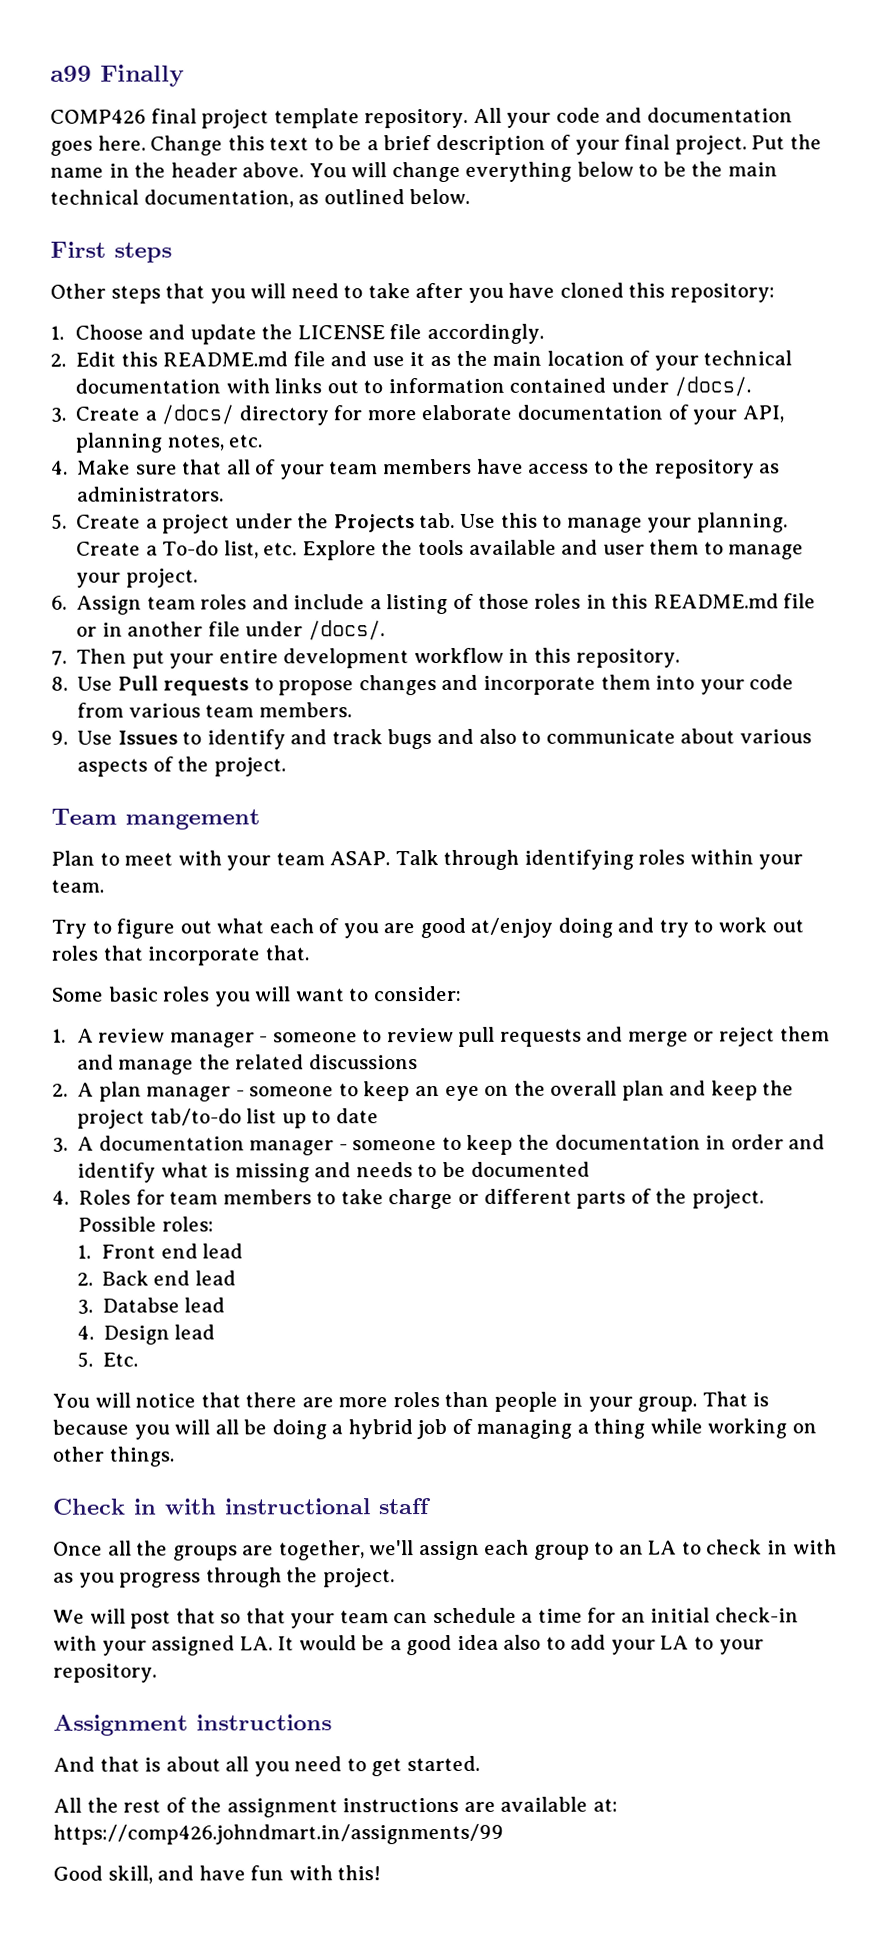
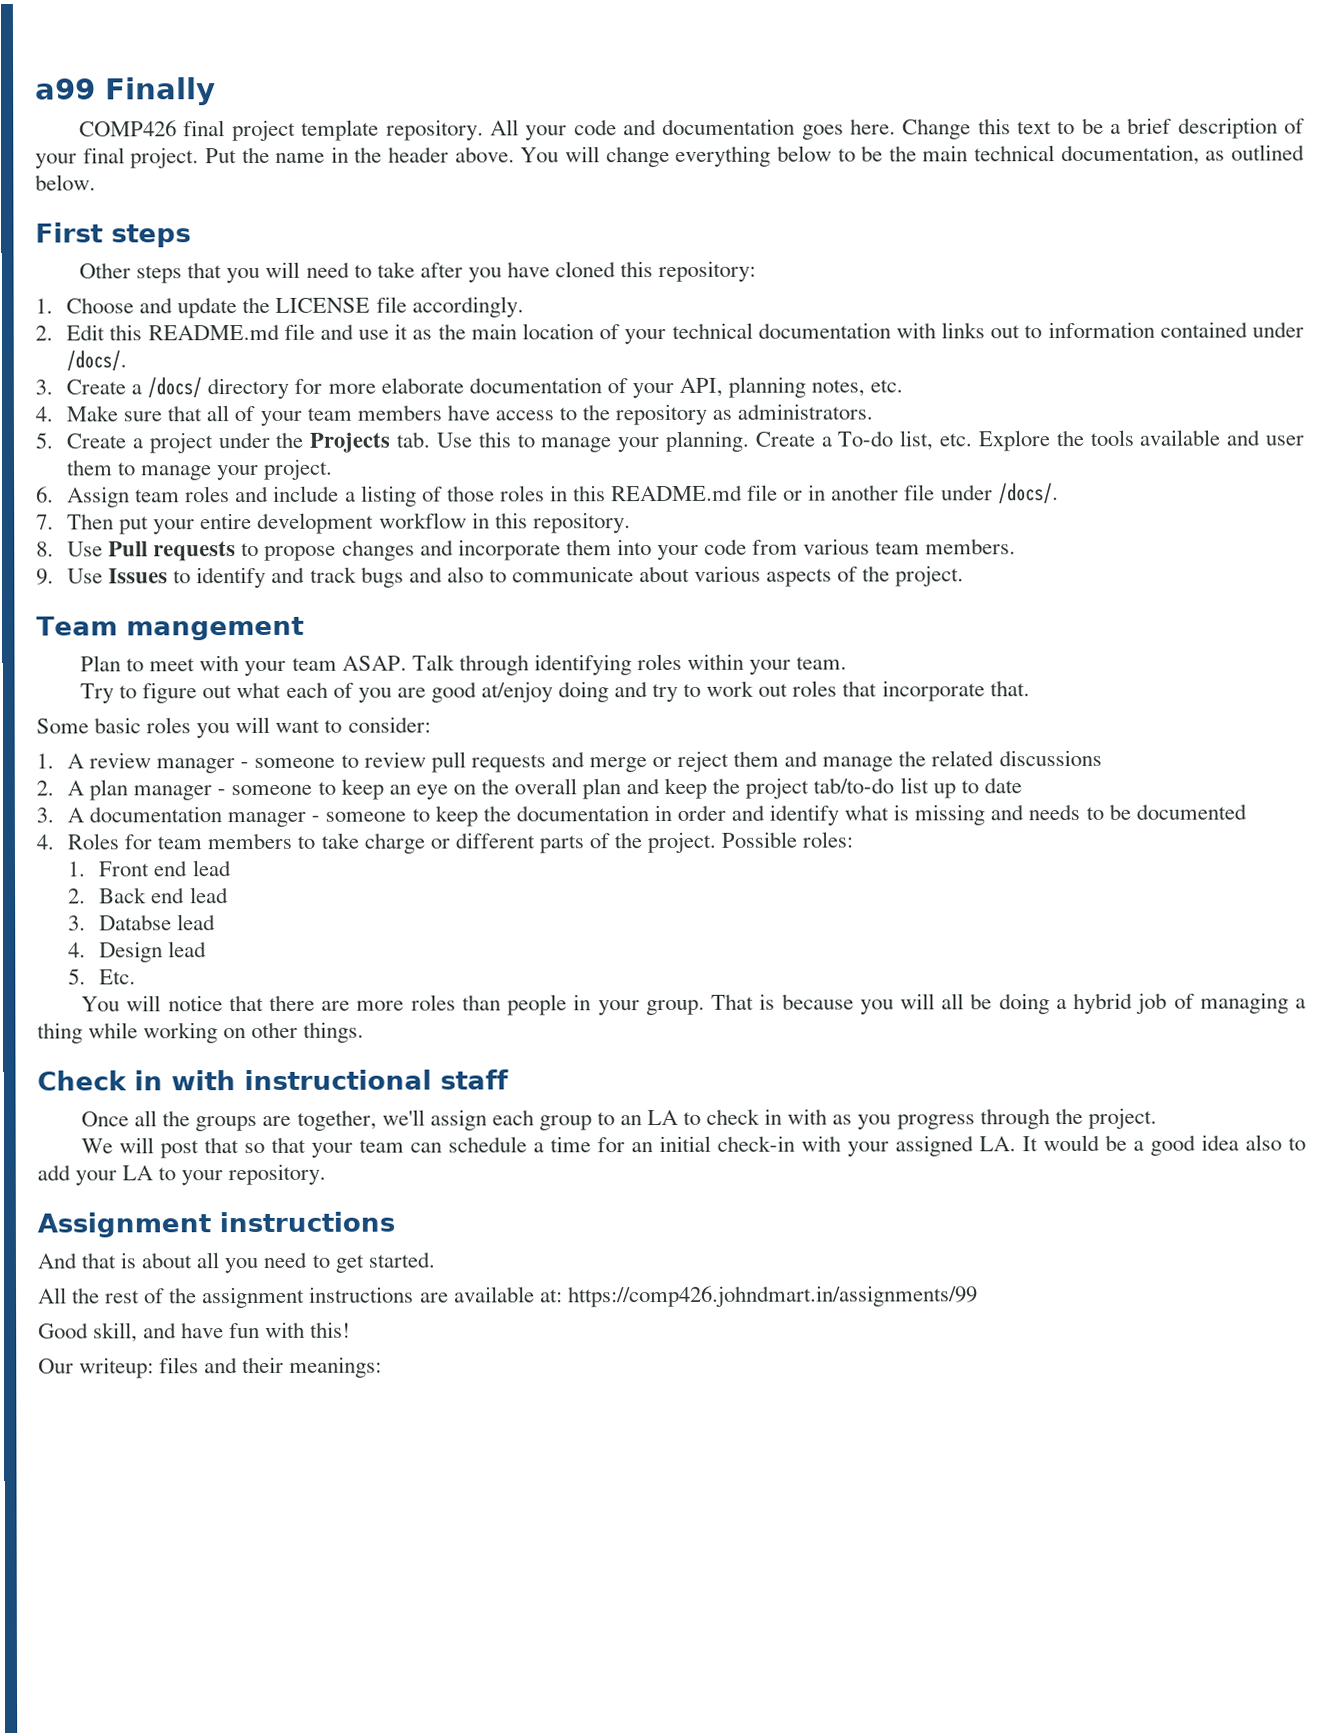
+ Our writeup: files and their meanings:

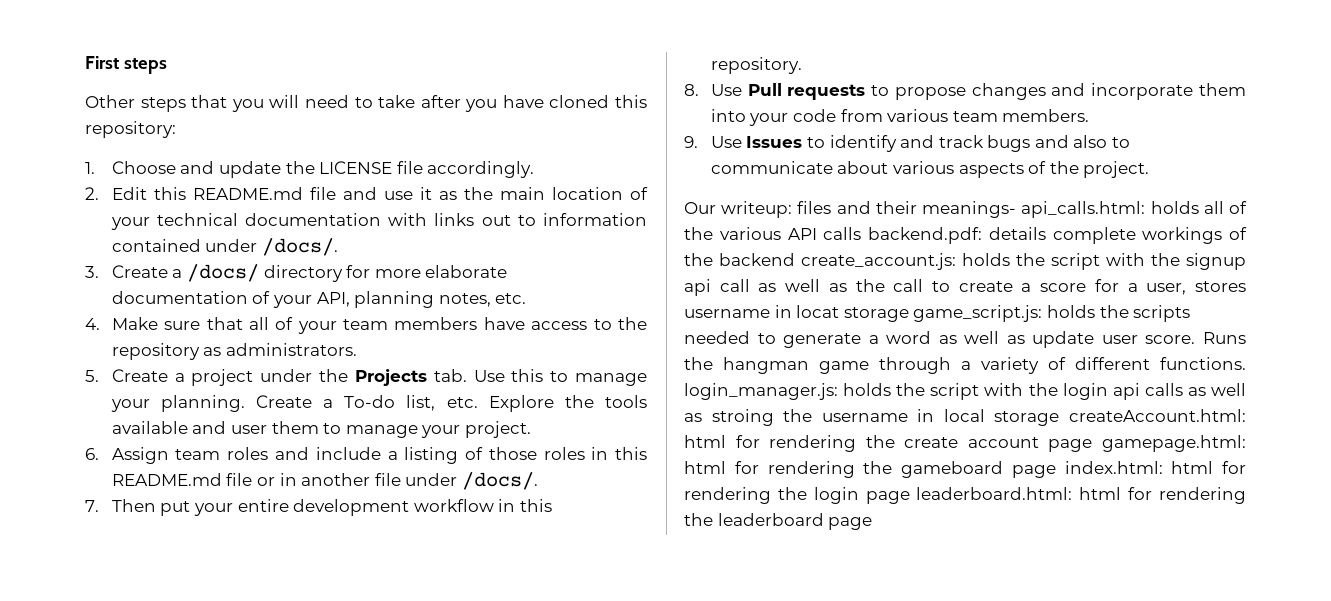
- a99 Finally
- COMP426 final project template repository. All your code and documentation goes here. Change this text to be a brief description of your final project. Put the name in the header above. You will change everything below to be the main technical documentation, as outlined below.
- Team mangement
- Plan to meet with your team ASAP. Talk through identifying roles within your team.
- Try to figure out what each of you are good at/enjoy doing and try to work out roles that incorporate that.
- Some basic roles you will want to consider:
- 1. A review manager - someone to review pull requests and merge or reject them and manage the related discussions
- 2. A plan manager - someone to keep an eye on the overall plan and keep the project tab/to-do list up to date
- 3. A documentation manager - someone to keep the documentation in order and identify what is missing and needs to be documented
- 4. Roles for team members to take charge or different parts of the project. Possible roles:
- 1. Front end lead
- 2. Back end lead
- 3. Databse lead
- 4. Design lead
- 5. Etc.
- You will notice that there are more roles than people in your group. That is because you will all be doing a hybrid job of managing a thing while working on other things.
- Check in with instructional staff
- Once all the groups are together, we'll assign each group to an LA to check in with as you progress through the project.
- We will post that so that your team can schedule a time for an initial check-in with your assigned LA. It would be a good idea also to add your LA to your repository.
- Assignment instructions
- And that is about all you need to get started.
- All the rest of the assignment instructions are available at: https://comp426.johndmart.in/assignments/99
- Good skill, and have fun with this!
- Our writeup: files and their meanings:
+ Our writeup: files and their meanings- api_calls.html: holds all of the various API calls backend.pdf: details complete workings of the backend create_account.js: holds the script with the signup api call as well as the call to create a score for a user, stores username in locat storage game_script.js: holds the scripts needed to generate a word as well as update user score. Runs the hangman game through a variety of different functions. login_manager.js: holds the script with the login api calls as well as stroing the username in local storage createAccount.html: html for rendering the create account page gamepage.html: html for rendering the gameboard page index.html: html for rendering the login page leaderboard.html: html for rendering the leaderboard page

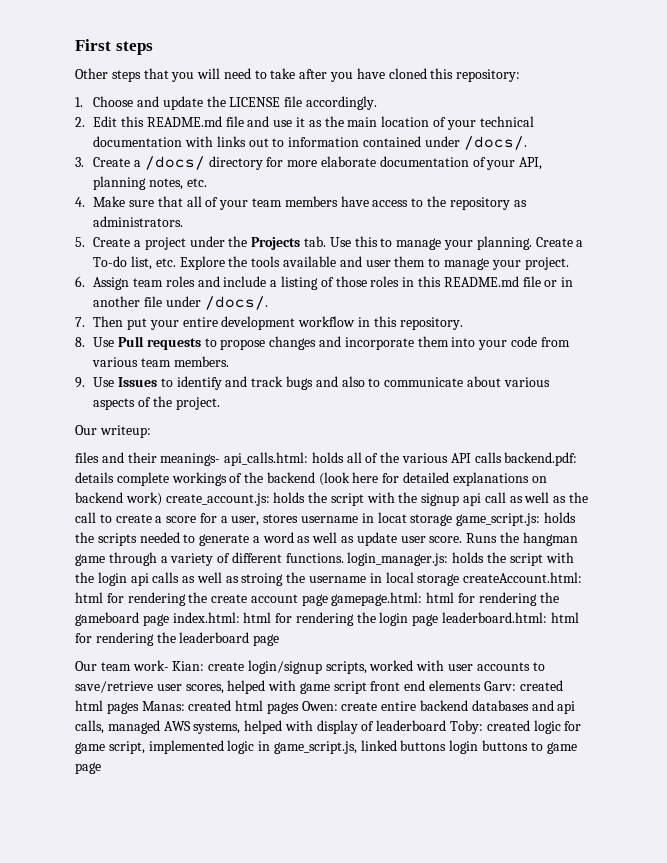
- Our writeup: files and their meanings- api_calls.html:
+ Our writeup:
+ files and their meanings- api_calls.html:
- details complete workings of the backend create_account.js:
+ details complete workings of the backend (look here for detailed explanations on backend work) create_account.js:
+ Our team work- Kian: create login/signup scripts, worked with user accounts to save/retrieve user scores, helped with game script front end elements Garv: created html pages Manas: created html pages Owen: create entire backend databases and api calls, managed AWS systems, helped with display of leaderboard Toby: created logic for game script, implemented logic in game_script.js, linked buttons login buttons to game page

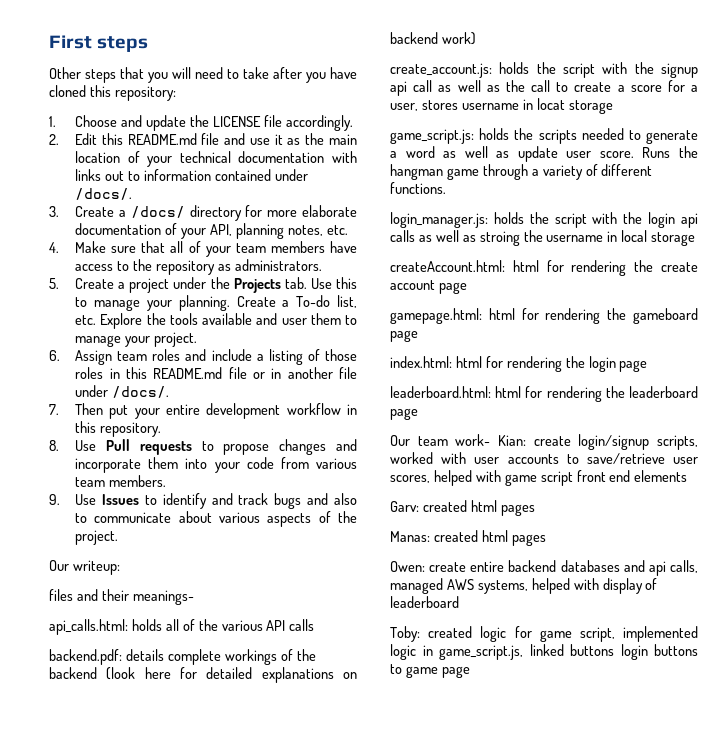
- files and their meanings- api_calls.html:
+ files and their meanings-
+ api_calls.html:
- holds all of the various API calls backend.pdf:
+ holds all of the various API calls
+ backend.pdf:
- details complete workings of the backend (look here for detailed explanations on backend work) create_account.js:
+ details complete workings of the backend (look here for detailed explanations on backend work)
+ create_account.js:
- holds the script with the signup api call as well as the call to create a score for a user, stores username in locat storage game_script.js:
+ holds the script with the signup api call as well as the call to create a score for a user, stores username in locat storage
+ game_script.js:
- Runs the hangman game through a variety of different functions. login_manager.js: holds the script with the login api calls as well as stroing the username in local storage createAccount.html: html for rendering the create account page gamepage.html: html for rendering the gameboard page index.html: html for rendering the login page leaderboard.html: html for rendering the leaderboard page
+ Runs the hangman game through a variety of different functions.
+ login_manager.js: holds the script with the login api calls as well as stroing the username in local storage
+ createAccount.html: html for rendering the create account page
+ gamepage.html: html for rendering the gameboard page
+ index.html: html for rendering the login page
+ leaderboard.html: html for rendering the leaderboard page
- create login/signup scripts, worked with user accounts to save/retrieve user scores, helped with game script front end elements Garv: created html pages Manas: created html pages Owen:
+ create login/signup scripts, worked with user accounts to save/retrieve user scores, helped with game script front end elements
+ Garv: created html pages
+ Manas: created html pages
+ Owen:
- create entire backend databases and api calls, managed AWS systems, helped with display of leaderboard Toby:
+ create entire backend databases and api calls, managed AWS systems, helped with display of leaderboard
+ Toby:

